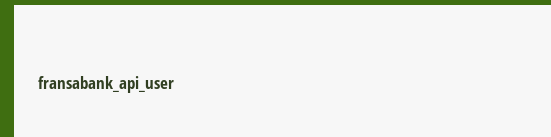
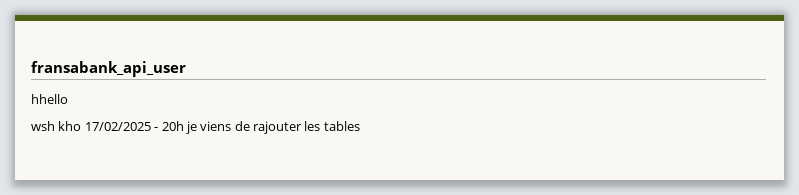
+ hhello
+ wsh kho 17/02/2025 - 20h je viens de rajouter les tables

